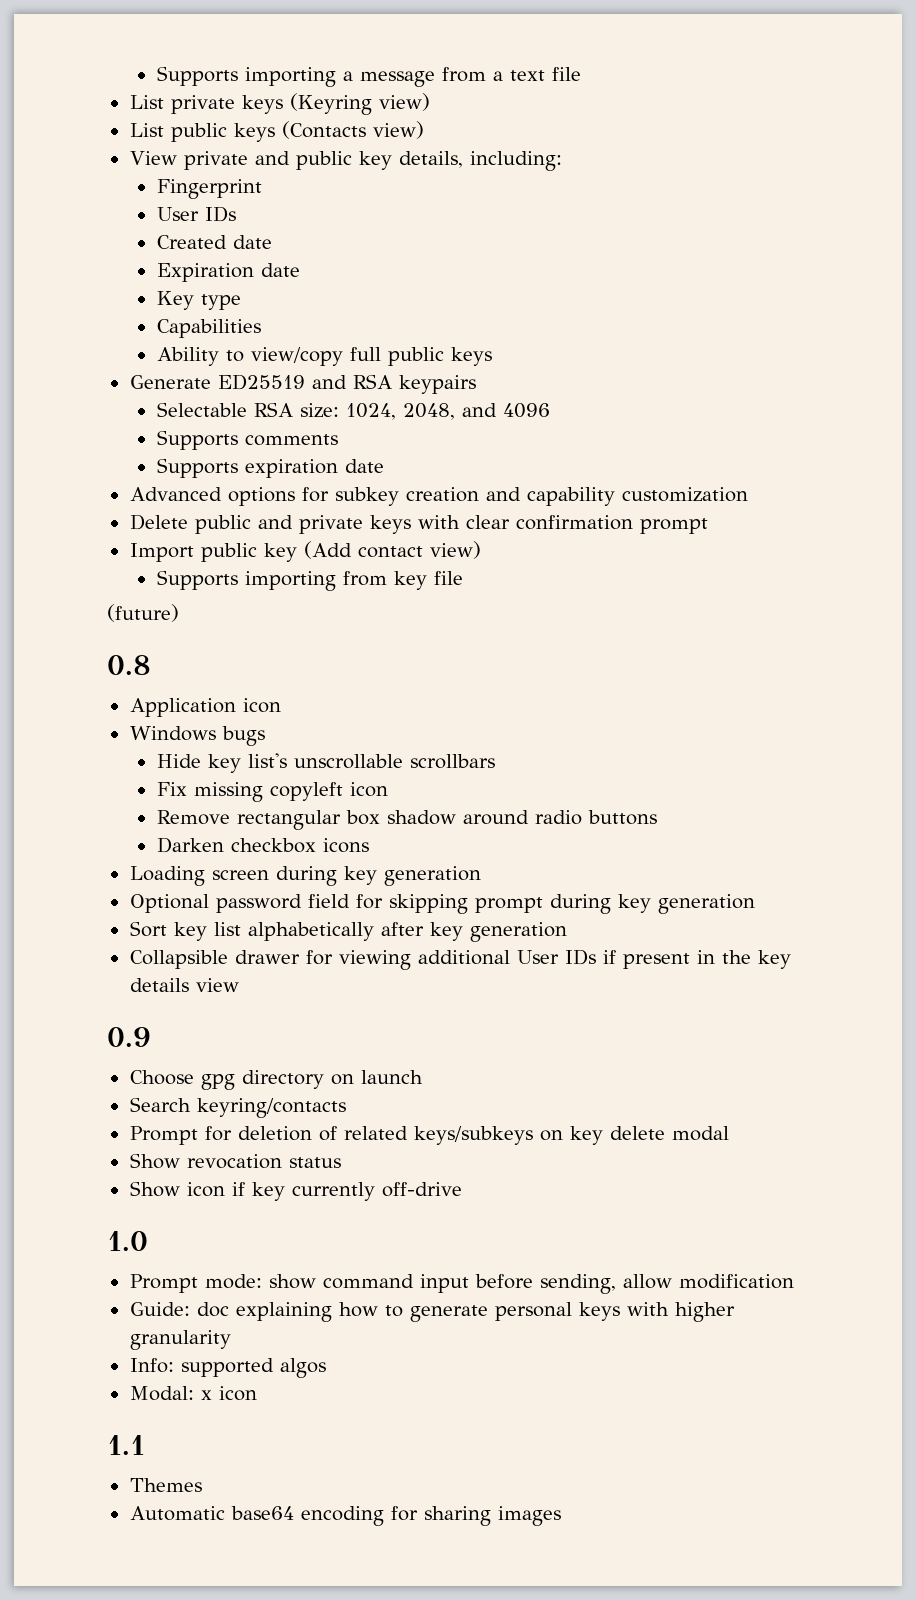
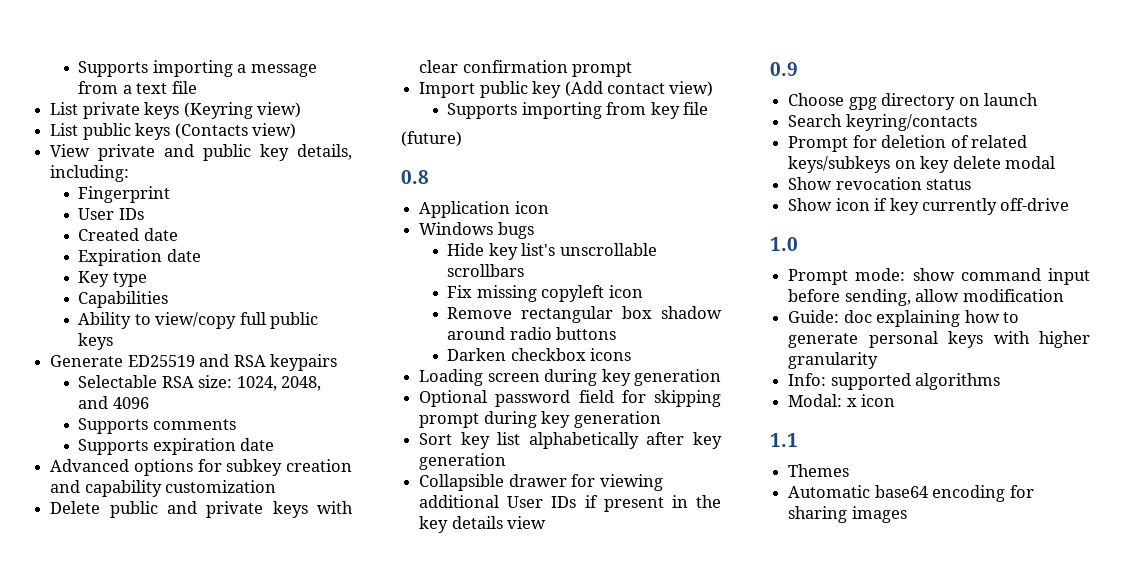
- Info: supported algos
+ Info: supported algorithms

